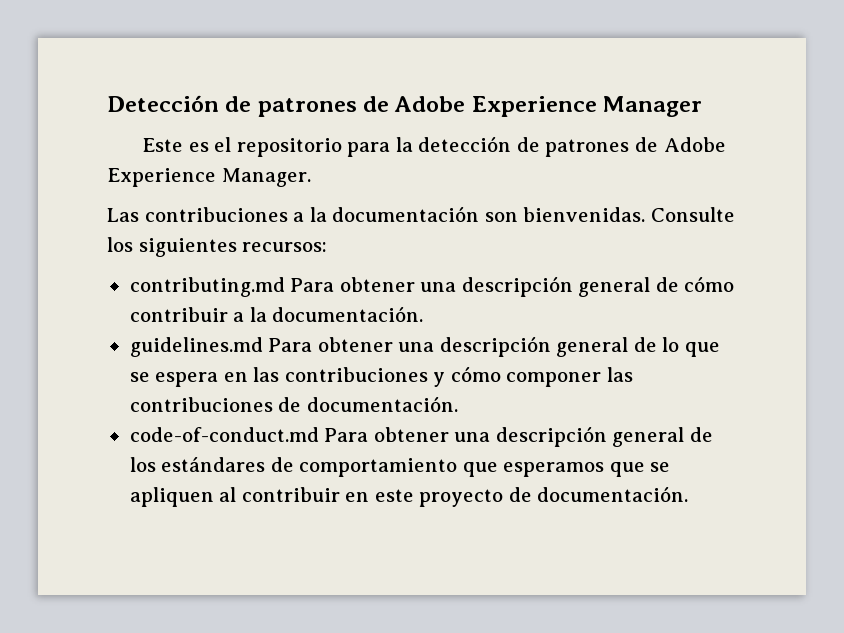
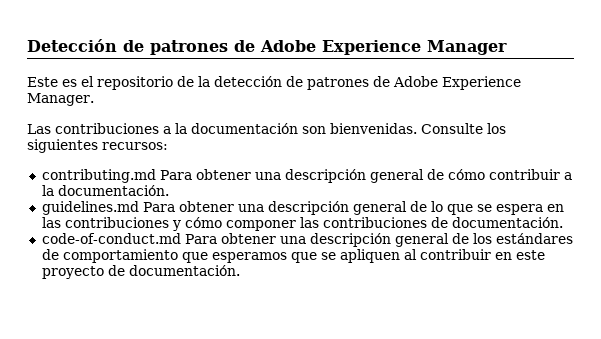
- Este es el repositorio para la detección de patrones de Adobe Experience Manager.
+ Este es el repositorio de la detección de patrones de Adobe Experience Manager.

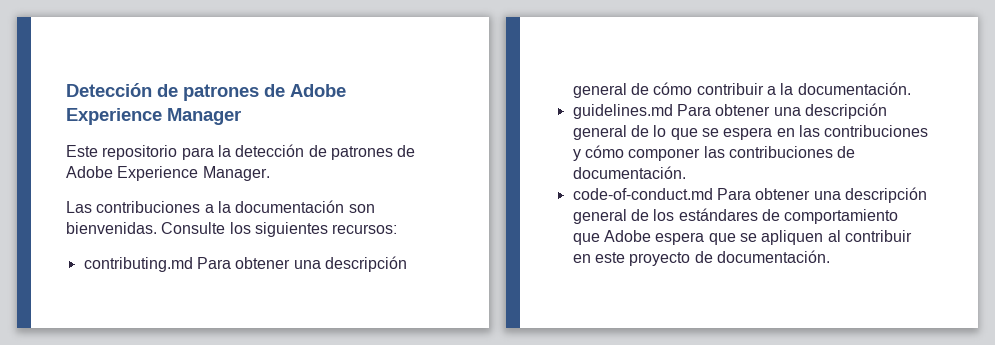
- Este es el repositorio de la detección de patrones de Adobe Experience Manager.
+ Este repositorio para la detección de patrones de Adobe Experience Manager.
- code-of-conduct.md Para obtener una descripción general de los estándares de comportamiento que esperamos que se apliquen al contribuir en este proyecto de documentación.
+ code-of-conduct.md Para obtener una descripción general de los estándares de comportamiento que Adobe espera que se apliquen al contribuir en este proyecto de documentación.

